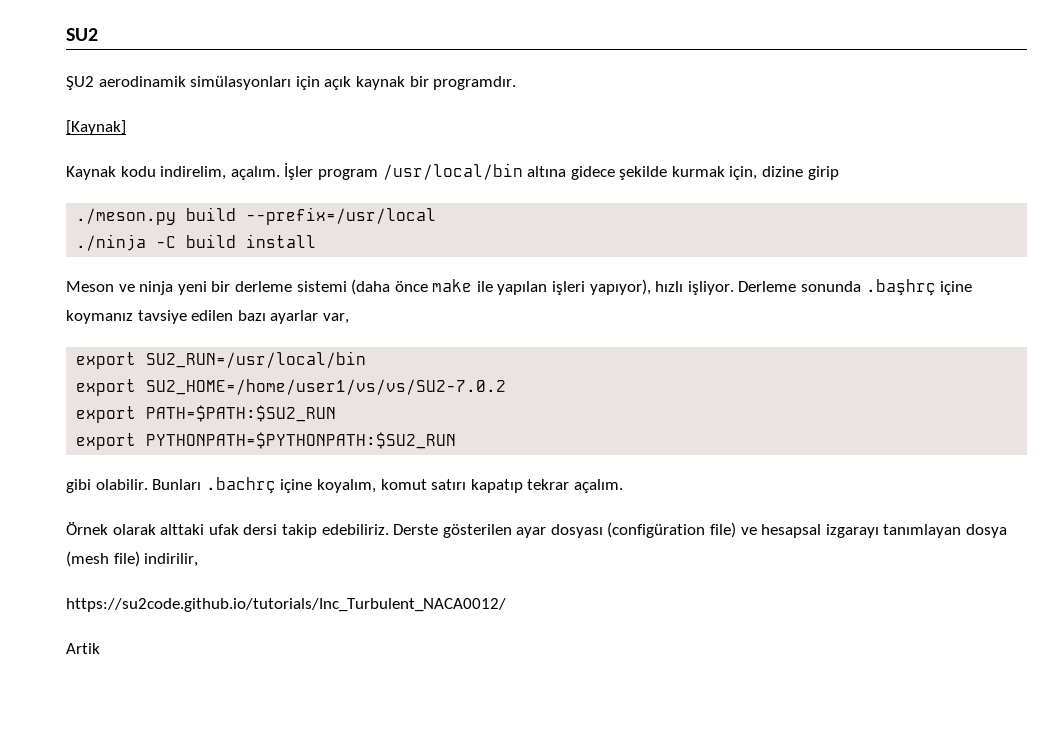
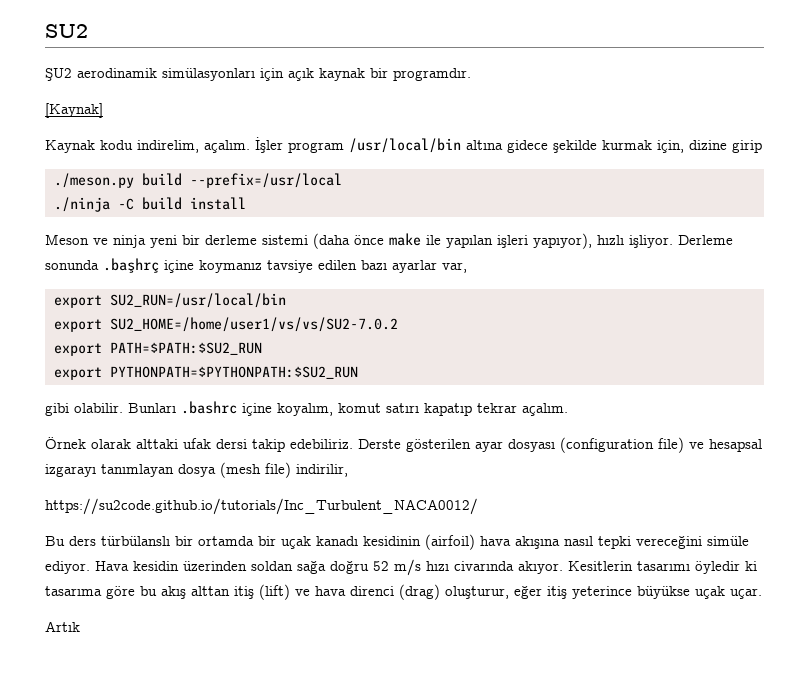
- Bunları .bachrç içine koyalım, komut satırı kapatıp tekrar açalım.
+ Bunları .bashrc içine koyalım, komut satırı kapatıp tekrar açalım.
- Derste gösterilen ayar dosyası (configüration file) ve hesapsal izgarayı tanımlayan dosya (mesh file) indirilir,
+ Derste gösterilen ayar dosyası (configuration file) ve hesapsal izgarayı tanımlayan dosya (mesh file) indirilir,
- Artik
+ Bu ders türbülanslı bir ortamda bir uçak kanadı kesidinin (airfoil) hava akışına nasıl tepki vereceğini simüle ediyor. Hava kesidin üzerinden soldan sağa doğru 52 m/s hızı civarında akıyor. Kesitlerin tasarımı öyledir ki tasarıma göre bu akış alttan itiş (lift) ve hava direnci (drag) oluşturur, eğer itiş yeterince büyükse uçak uçar.
+ Artık

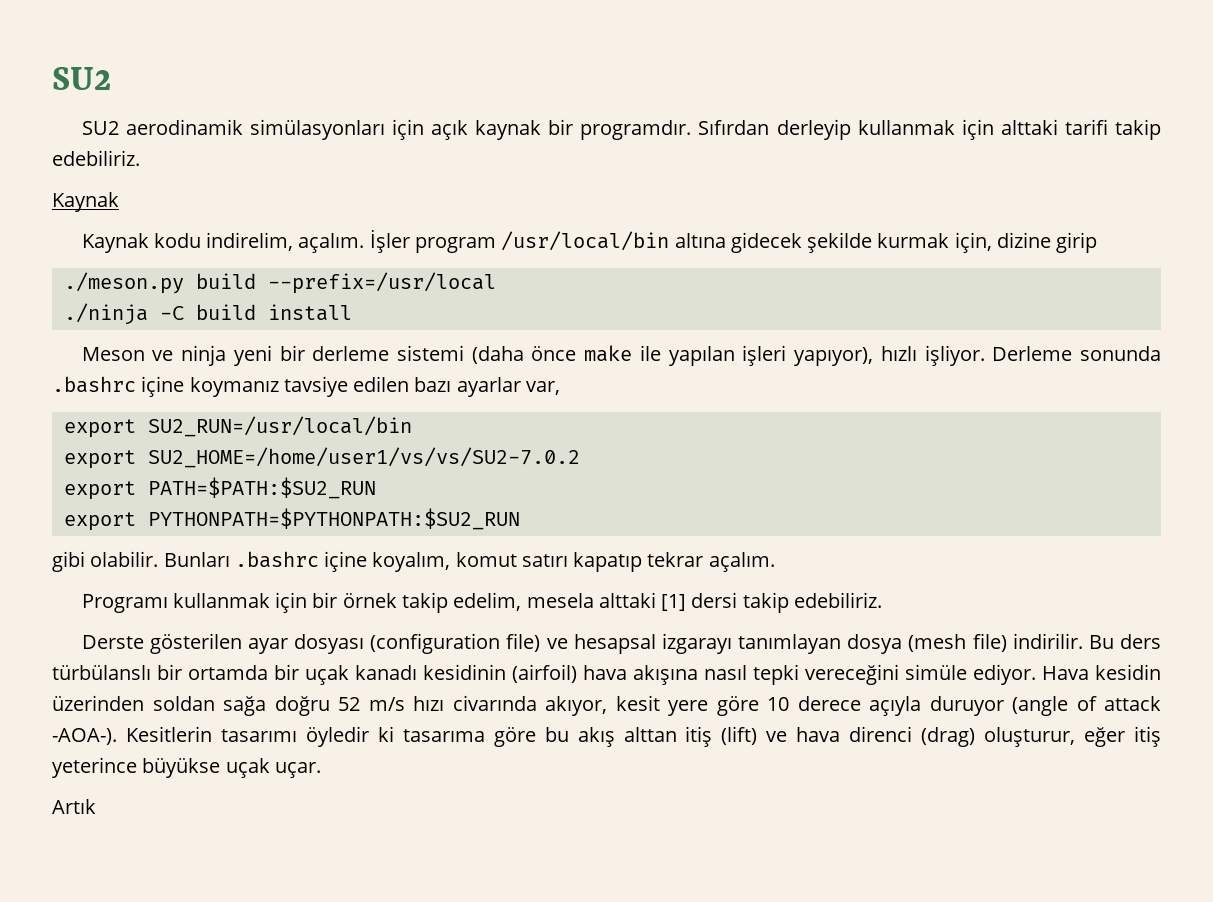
- ŞU2 aerodinamik simülasyonları için açık kaynak bir programdır.
- [Kaynak]
+ SU2 aerodinamik simülasyonları için açık kaynak bir programdır. Sıfırdan derleyip kullanmak için alttaki tarifi takip edebiliriz.
+ Kaynak
- İşler program /usr/local/bin altına gidece şekilde kurmak için, dizine girip
+ İşler program /usr/local/bin altına gidecek şekilde kurmak için, dizine girip
- Derleme sonunda .başhrç içine koymanız tavsiye edilen bazı ayarlar var,
+ Derleme sonunda .bashrc içine koymanız tavsiye edilen bazı ayarlar var,
- Örnek olarak alttaki ufak dersi takip edebiliriz. Derste gösterilen ayar dosyası (configuration file) ve hesapsal izgarayı tanımlayan dosya (mesh file) indirilir,
- https://su2code.github.io/tutorials/Inc_Turbulent_NACA0012/
- Bu ders türbülanslı bir ortamda bir uçak kanadı kesidinin (airfoil) hava akışına nasıl tepki vereceğini simüle ediyor.
+ Programı kullanmak için bir örnek takip edelim, mesela alttaki [1] dersi takip edebiliriz.
+ Derste gösterilen ayar dosyası (configuration file) ve hesapsal izgarayı tanımlayan dosya (mesh file) indirilir. Bu ders türbülanslı bir ortamda bir uçak kanadı kesidinin (airfoil) hava akışına nasıl tepki vereceğini simüle ediyor.
- Hava kesidin üzerinden soldan sağa doğru 52 m/s hızı civarında akıyor.
+ Hava kesidin üzerinden soldan sağa doğru 52 m/s hızı civarında akıyor, kesit yere göre 10 derece açıyla duruyor (angle of attack -AOA-).

